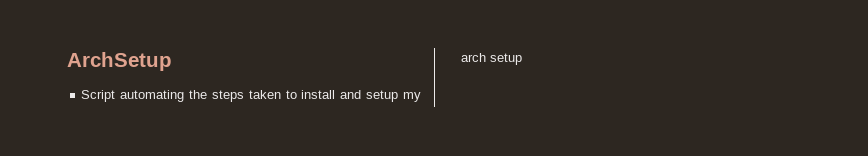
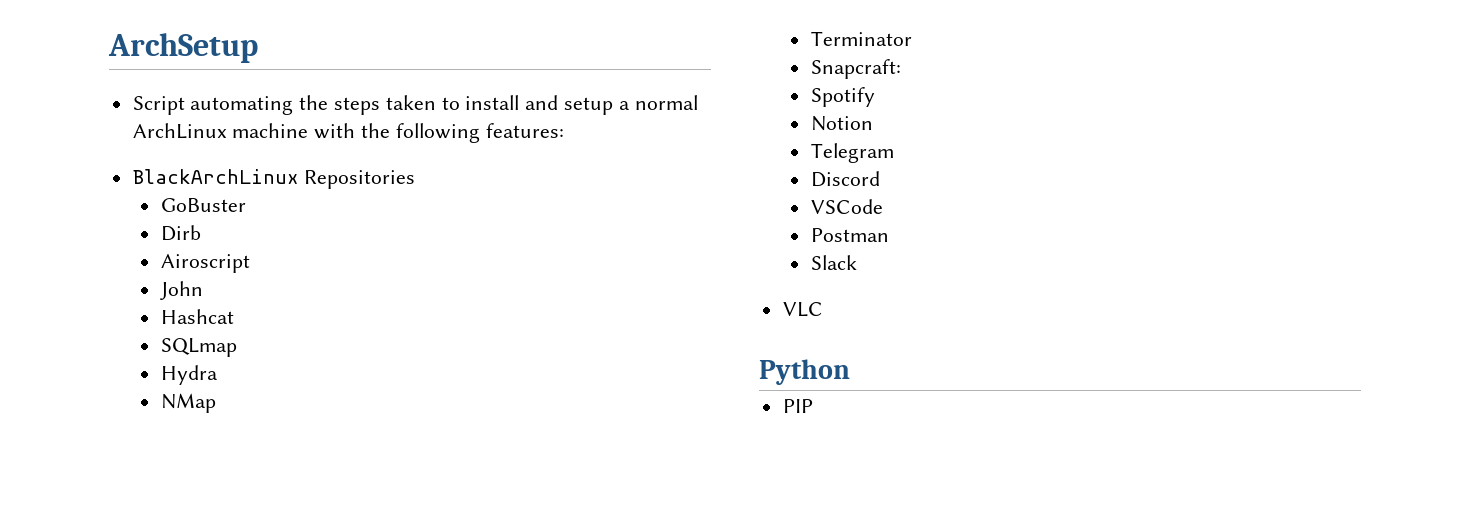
- Script automating the steps taken to install and setup my arch setup
+ Script automating the steps taken to install and setup a normal ArchLinux machine with the following features:
+ BlackArchLinux Repositories
+ GoBuster
+ Dirb
+ Airoscript
+ John
+ Hashcat
+ SQLmap
+ Hydra
+ NMap
+ Terminator
+ Snapcraft:
+ Spotify
+ Notion
+ Telegram
+ Discord
+ VSCode
+ Postman
+ Slack
+ VLC
+ Python
+ PIP

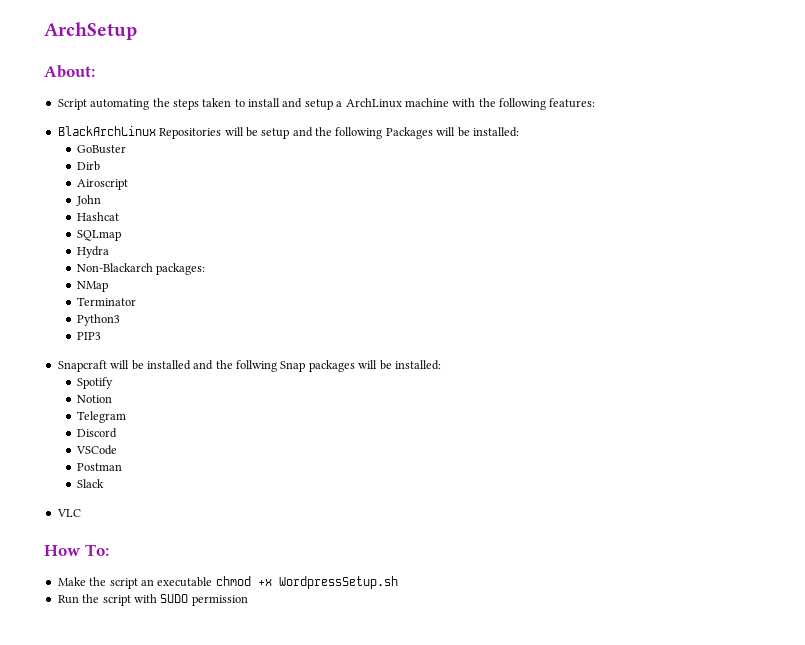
+ About:
- Script automating the steps taken to install and setup a normal ArchLinux machine with the following features:
+ Script automating the steps taken to install and setup a ArchLinux machine with the following features:
- BlackArchLinux Repositories
+ BlackArchLinux Repositories will be setup and the following Packages will be installed:
+ Non-Blackarch packages:
- Snapcraft:
+ Python3
+ PIP3
+ Snapcraft will be installed and the follwing Snap packages will be installed:
- Python
- PIP
+ How To:
+ Make the script an executable chmod +x WordpressSetup.sh
+ Run the script with SUDO permission

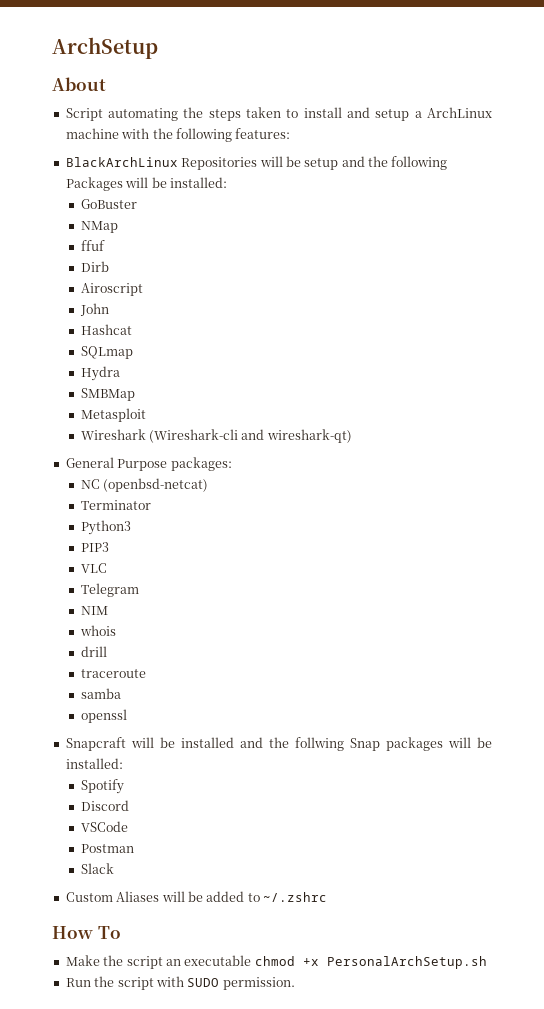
- About:
+ About
+ NMap
+ ffuf
- Non-Blackarch packages:
+ SMBMap
+ Metasploit
+ Wireshark (Wireshark-cli and wireshark-qt)
+ General Purpose packages:
- NMap
+ NC (openbsd-netcat)
+ VLC
+ Telegram
+ NIM
+ whois
+ drill
+ traceroute
+ samba
+ openssl
- Notion
- Telegram
- VLC
+ Custom Aliases will be added to ~/.zshrc
- How To:
+ How To
- Make the script an executable chmod +x WordpressSetup.sh
+ Make the script an executable chmod +x PersonalArchSetup.sh
- Run the script with SUDO permission
+ Run the script with SUDO permission.

